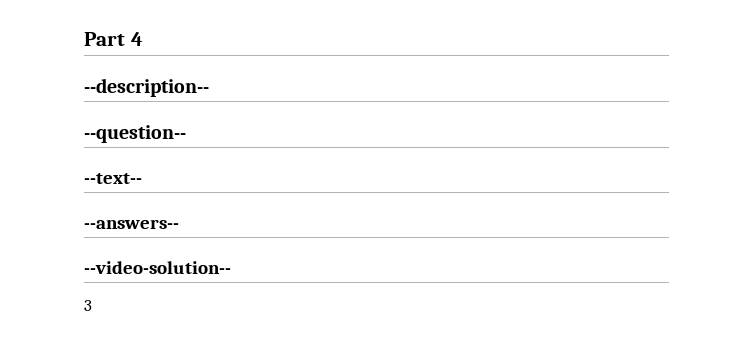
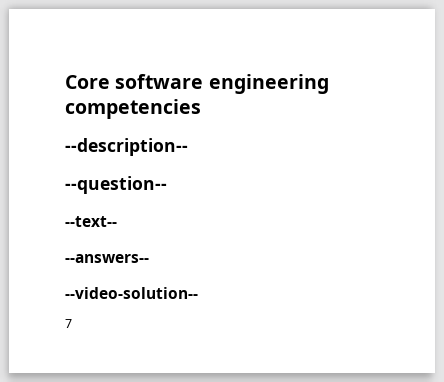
- Part 4
+ Core software engineering competencies
- 3
+ 7

